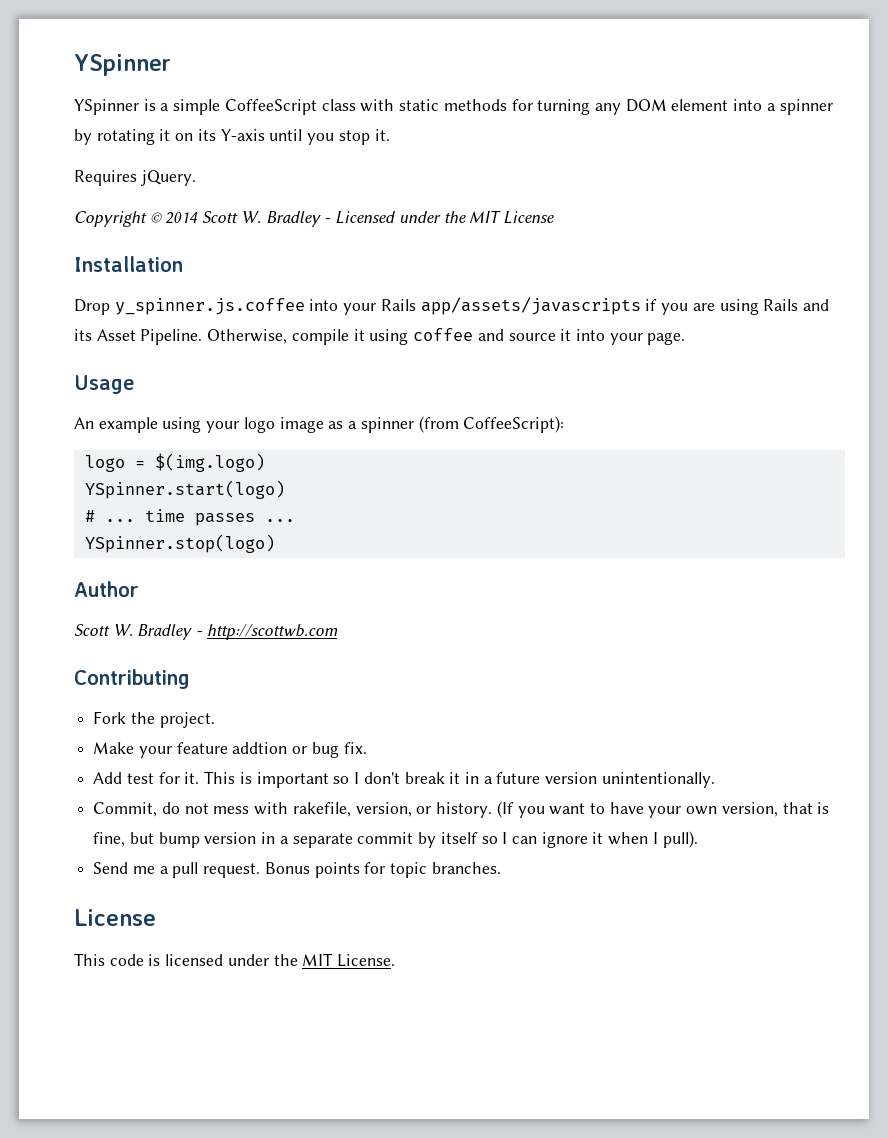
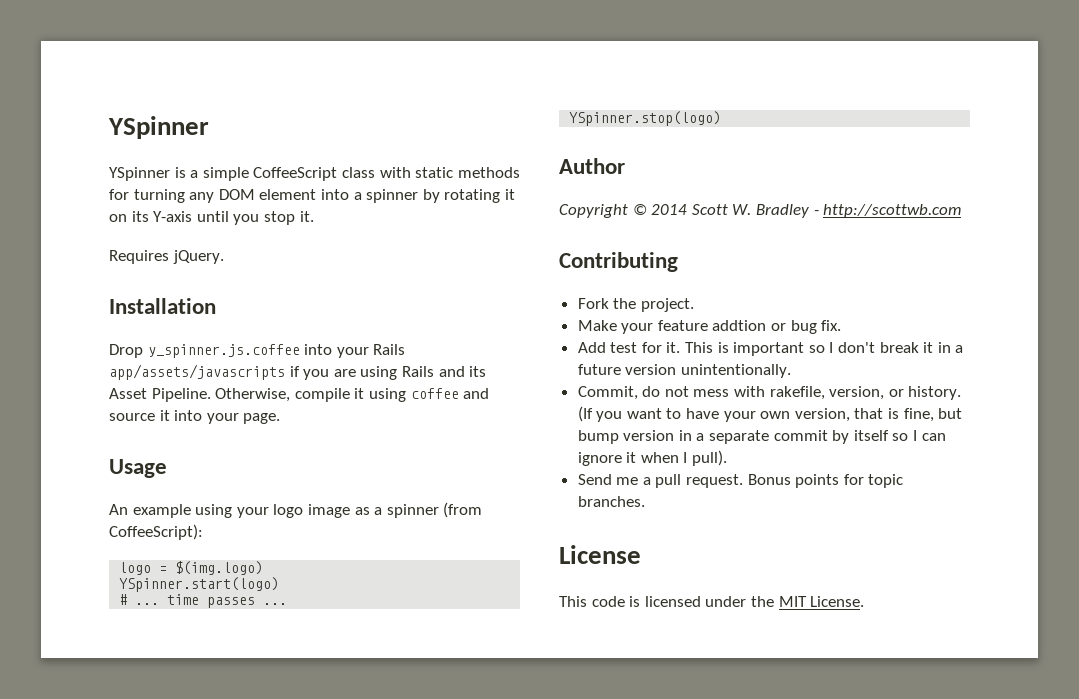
- Copyright © 2014 Scott W. Bradley - Licensed under the MIT License
- Scott W. Bradley - http://scottwb.com
+ Copyright © 2014 Scott W. Bradley - http://scottwb.com

